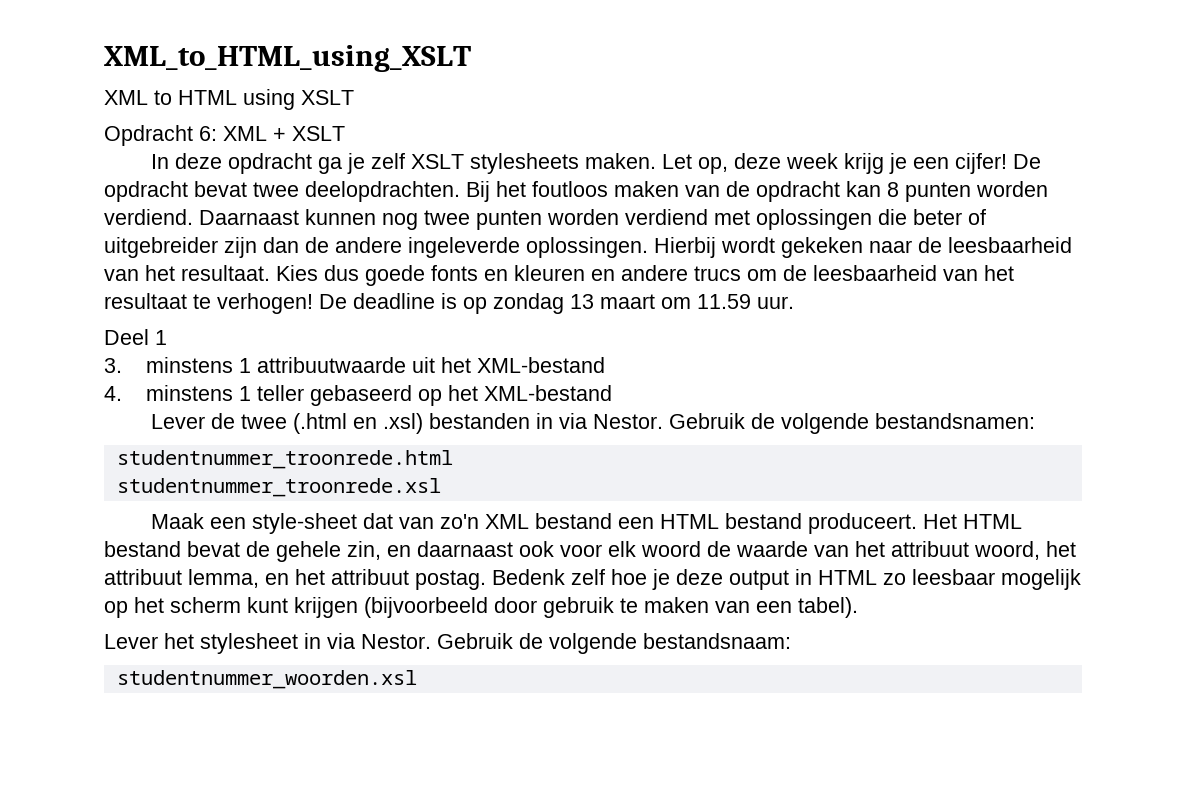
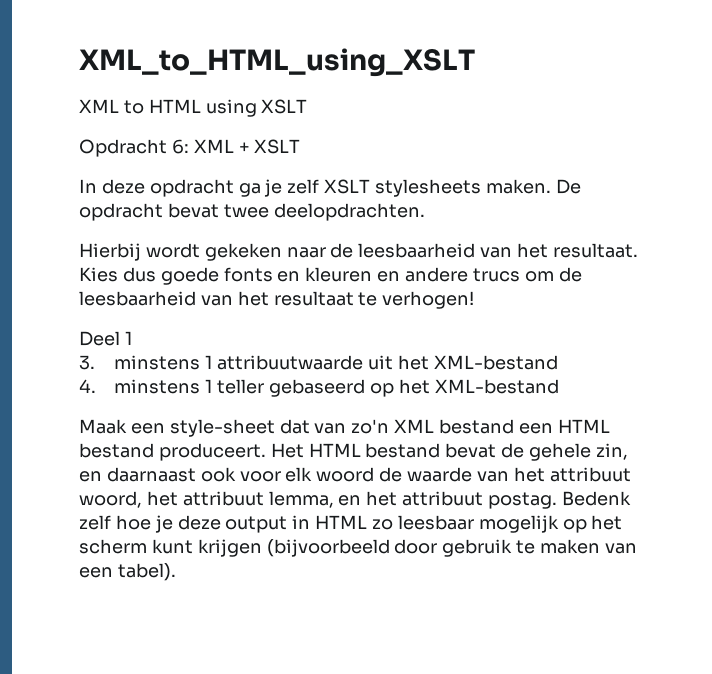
- Let op, deze week krijg je een cijfer!
- De opdracht bevat twee deelopdrachten. Bij het foutloos maken van de opdracht kan 8 punten worden verdiend. Daarnaast kunnen nog twee punten worden verdiend met oplossingen die beter of uitgebreider zijn dan de andere ingeleverde oplossingen. Hierbij wordt gekeken naar de leesbaarheid van het resultaat.
+ De opdracht bevat twee deelopdrachten.
+ Hierbij wordt gekeken naar de leesbaarheid van het resultaat.
- De deadline is op zondag 13 maart om 11.59 uur.
- Lever de twee (.html en .xsl) bestanden in via Nestor. Gebruik de volgende bestandsnamen:
- studentnummer_troonrede.html
- studentnummer_troonrede.xsl
- Lever het stylesheet in via Nestor. Gebruik de volgende bestandsnaam:
- studentnummer_woorden.xsl

